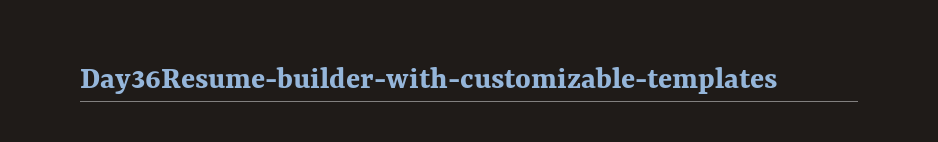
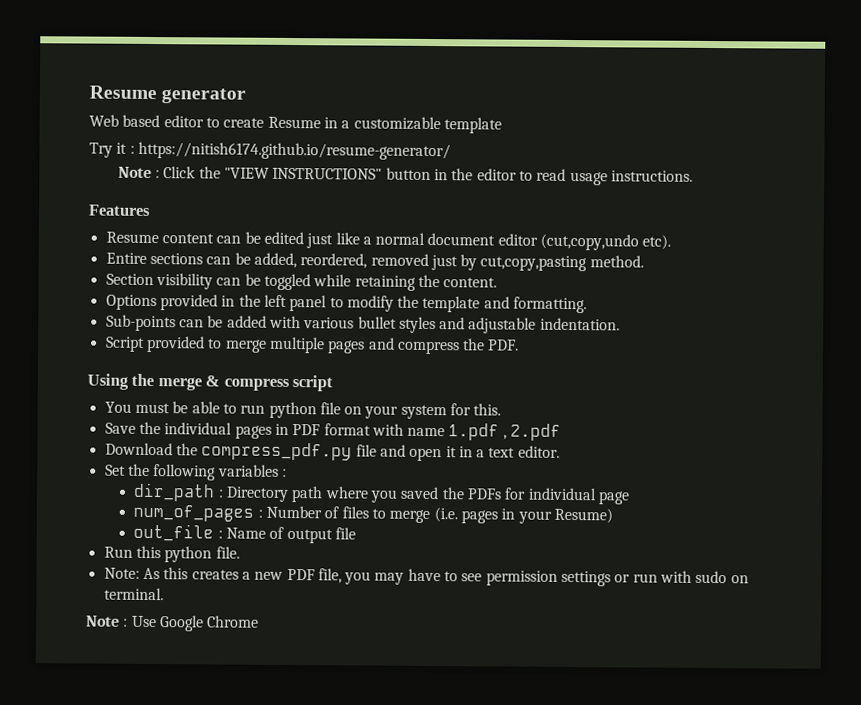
- Day36Resume-builder-with-customizable-templates
+ Resume generator
+ Web based editor to create Resume in a customizable template
+ Try it : https://nitish6174.github.io/resume-generator/
+ Note : Click the "VIEW INSTRUCTIONS" button in the editor to read usage instructions.
+ Features
+ Resume content can be edited just like a normal document editor (cut,copy,undo etc).
+ Entire sections can be added, reordered, removed just by cut,copy,pasting method.
+ Section visibility can be toggled while retaining the content.
+ Options provided in the left panel to modify the template and formatting.
+ Sub-points can be added with various bullet styles and adjustable indentation.
+ Script provided to merge multiple pages and compress the PDF.
+ Using the merge & compress script
+ You must be able to run python file on your system for this.
+ Save the individual pages in PDF format with name 1.pdf , 2.pdf
+ Download the compress_pdf.py file and open it in a text editor.
+ Set the following variables :
+ dir_path : Directory path where you saved the PDFs for individual page
+ num_of_pages : Number of files to merge (i.e. pages in your Resume)
+ out_file : Name of output file
+ Run this python file.
+ Note: As this creates a new PDF file, you may have to see permission settings or run with sudo on terminal.
+ Note : Use Google Chrome

